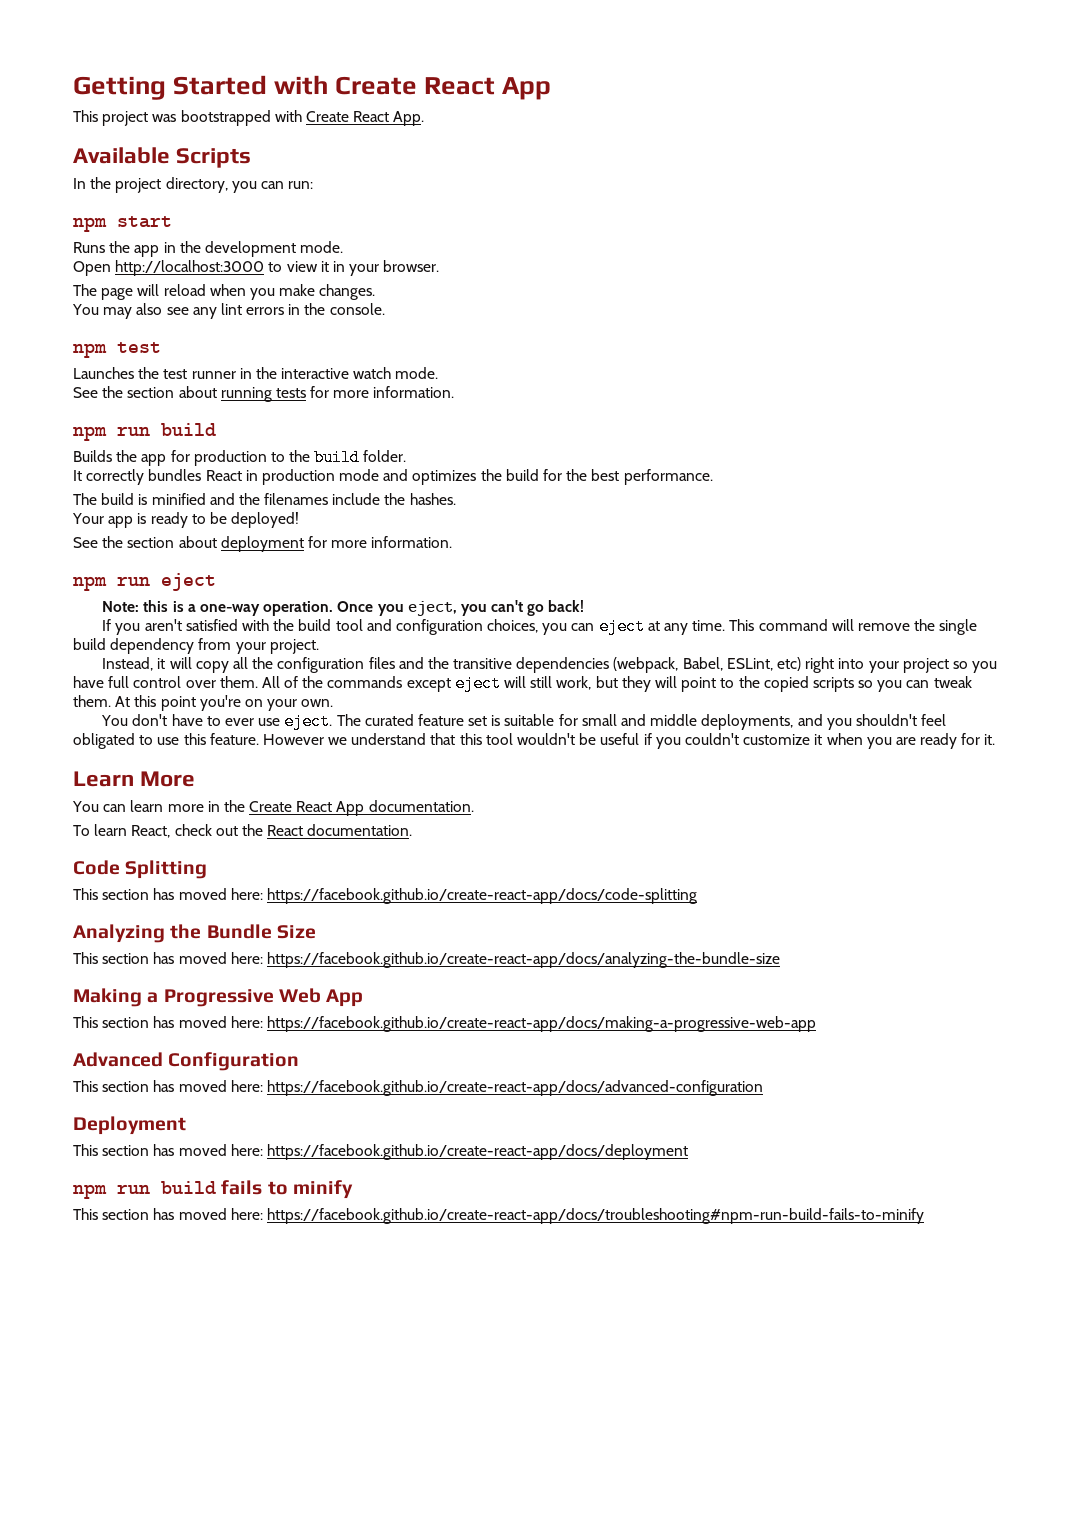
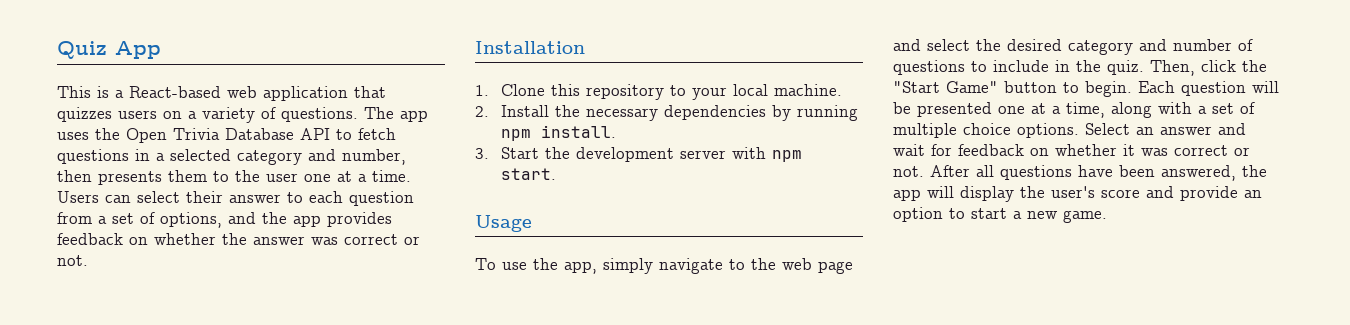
- Getting Started with Create React App
- This project was bootstrapped with Create React App.
- Available Scripts
- In the project directory, you can run:
- npm start
- Runs the app in the development mode.
- Open http://localhost:3000 to view it in your browser.
- The page will reload when you make changes.
- You may also see any lint errors in the console.
- npm test
- Launches the test runner in the interactive watch mode.
- See the section about running tests for more information.
- npm run build
- Builds the app for production to the build folder.
- It correctly bundles React in production mode and optimizes the build for the best performance.
- The build is minified and the filenames include the hashes.
- Your app is ready to be deployed!
- See the section about deployment for more information.
- npm run eject
- Note: this is a one-way operation. Once you eject, you can't go back!
- If you aren't satisfied with the build tool and configuration choices, you can eject at any time. This command will remove the single build dependency from your project.
- Instead, it will copy all the configuration files and the transitive dependencies (webpack, Babel, ESLint, etc) right into your project so you have full control over them. All of the commands except eject will still work, but they will point to the copied scripts so you can tweak them. At this point you're on your own.
- You don't have to ever use eject. The curated feature set is suitable for small and middle deployments, and you shouldn't feel obligated to use this feature. However we understand that this tool wouldn't be useful if you couldn't customize it when you are ready for it.
- Learn More
- You can learn more in the Create React App documentation.
- To learn React, check out the React documentation.
- Code Splitting
- This section has moved here: https://facebook.github.io/create-react-app/docs/code-splitting
- Analyzing the Bundle Size
- This section has moved here: https://facebook.github.io/create-react-app/docs/analyzing-the-bundle-size
- Making a Progressive Web App
- This section has moved here: https://facebook.github.io/create-react-app/docs/making-a-progressive-web-app
- Advanced Configuration
- This section has moved here: https://facebook.github.io/create-react-app/docs/advanced-configuration
- Deployment
- This section has moved here: https://facebook.github.io/create-react-app/docs/deployment
- npm run build fails to minify
- This section has moved here: https://facebook.github.io/create-react-app/docs/troubleshooting#npm-run-build-fails-to-minify
+ Quiz App
+ This is a React-based web application that quizzes users on a variety of questions. The app uses the Open Trivia Database API to fetch questions in a selected category and number, then presents them to the user one at a time. Users can select their answer to each question from a set of options, and the app provides feedback on whether the answer was correct or not.
+ Installation
+ 1. Clone this repository to your local machine.
+ 2. Install the necessary dependencies by running npm install.
+ 3. Start the development server with npm start.
+ Usage
+ To use the app, simply navigate to the web page and select the desired category and number of questions to include in the quiz. Then, click the "Start Game" button to begin. Each question will be presented one at a time, along with a set of multiple choice options. Select an answer and wait for feedback on whether it was correct or not. After all questions have been answered, the app will display the user's score and provide an option to start a new game.

